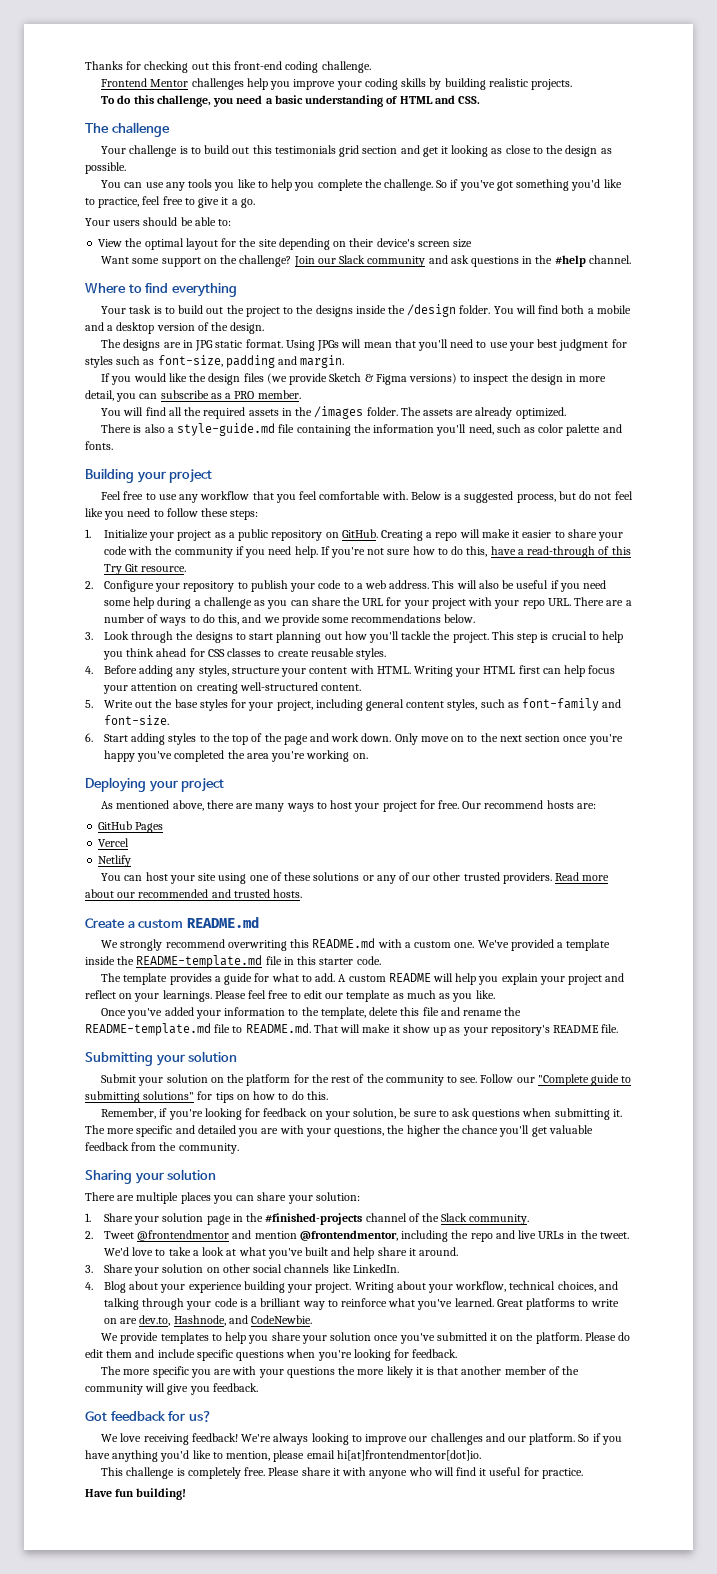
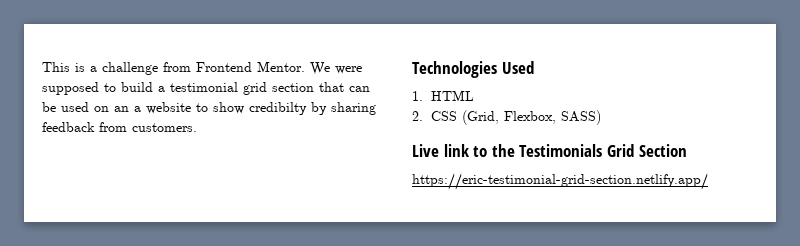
- Thanks for checking out this front-end coding challenge.
- Frontend Mentor challenges help you improve your coding skills by building realistic projects.
- To do this challenge, you need a basic understanding of HTML and CSS.
- The challenge
- Your challenge is to build out this testimonials grid section and get it looking as close to the design as possible.
- You can use any tools you like to help you complete the challenge. So if you've got something you'd like to practice, feel free to give it a go.
- Your users should be able to:
- View the optimal layout for the site depending on their device's screen size
- Want some support on the challenge? Join our Slack community and ask questions in the #help channel.
- Where to find everything
- Your task is to build out the project to the designs inside the /design folder. You will find both a mobile and a desktop version of the design.
- The designs are in JPG static format. Using JPGs will mean that you'll need to use your best judgment for styles such as font-size, padding and margin.
- If you would like the design files (we provide Sketch & Figma versions) to inspect the design in more detail, you can subscribe as a PRO member.
- You will find all the required assets in the /images folder. The assets are already optimized.
- There is also a style-guide.md file containing the information you'll need, such as color palette and fonts.
- Building your project
- Feel free to use any workflow that you feel comfortable with. Below is a suggested process, but do not feel like you need to follow these steps:
- 1. Initialize your project as a public repository on GitHub. Creating a repo will make it easier to share your code with the community if you need help. If you're not sure how to do this, have a read-through of this Try Git resource.
- 2. Configure your repository to publish your code to a web address. This will also be useful if you need some help during a challenge as you can share the URL for your project with your repo URL. There are a number of ways to do this, and we provide some recommendations below.
- 3. Look through the designs to start planning out how you'll tackle the project. This step is crucial to help you think ahead for CSS classes to create reusable styles.
- 4. Before adding any styles, structure your content with HTML. Writing your HTML first can help focus your attention on creating well-structured content.
- 5. Write out the base styles for your project, including general content styles, such as font-family and font-size.
- 6. Start adding styles to the top of the page and work down. Only move on to the next section once you're happy you've completed the area you're working on.
- Deploying your project
- As mentioned above, there are many ways to host your project for free. Our recommend hosts are:
- GitHub Pages
- Vercel
- Netlify
- You can host your site using one of these solutions or any of our other trusted providers. Read more about our recommended and trusted hosts.
- Create a custom README.md
- We strongly recommend overwriting this README.md with a custom one. We've provided a template inside the README-template.md file in this starter code.
- The template provides a guide for what to add. A custom README will help you explain your project and reflect on your learnings. Please feel free to edit our template as much as you like.
- Once you've added your information to the template, delete this file and rename the README-template.md file to README.md. That will make it show up as your repository's README file.
- Submitting your solution
- Submit your solution on the platform for the rest of the community to see. Follow our "Complete guide to submitting solutions" for tips on how to do this.
- Remember, if you're looking for feedback on your solution, be sure to ask questions when submitting it. The more specific and detailed you are with your questions, the higher the chance you'll get valuable feedback from the community.
- Sharing your solution
- There are multiple places you can share your solution:
- 1. Share your solution page in the #finished-projects channel of the Slack community.
- 2. Tweet @frontendmentor and mention @frontendmentor, including the repo and live URLs in the tweet. We'd love to take a look at what you've built and help share it around.
- 3. Share your solution on other social channels like LinkedIn.
- 4. Blog about your experience building your project. Writing about your workflow, technical choices, and talking through your code is a brilliant way to reinforce what you've learned. Great platforms to write on are dev.to, Hashnode, and CodeNewbie.
- We provide templates to help you share your solution once you've submitted it on the platform. Please do edit them and include specific questions when you're looking for feedback.
- The more specific you are with your questions the more likely it is that another member of the community will give you feedback.
- Got feedback for us?
- We love receiving feedback! We're always looking to improve our challenges and our platform. So if you have anything you'd like to mention, please email hi[at]frontendmentor[dot]io.
- This challenge is completely free. Please share it with anyone who will find it useful for practice.
- Have fun building!
+ This is a challenge from Frontend Mentor. We were supposed to build a testimonial grid section that can be used on an a website to show credibilty by sharing feedback from customers.
+ Technologies Used
+ 1. HTML
+ 2. CSS (Grid, Flexbox, SASS)
+ Live link to the Testimonials Grid Section
+ https://eric-testimonial-grid-section.netlify.app/

